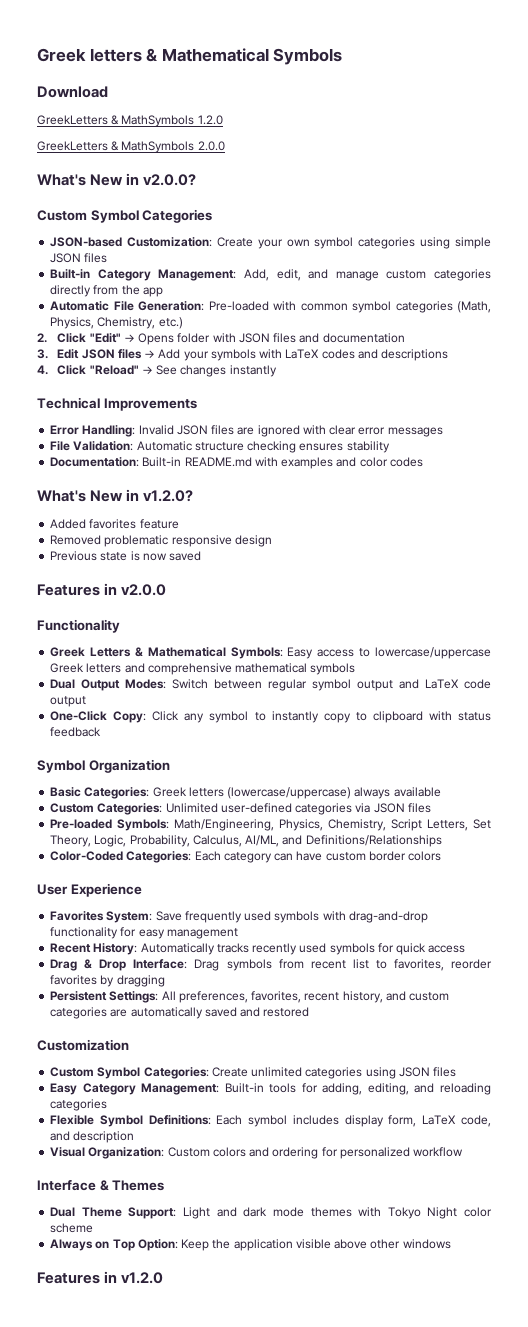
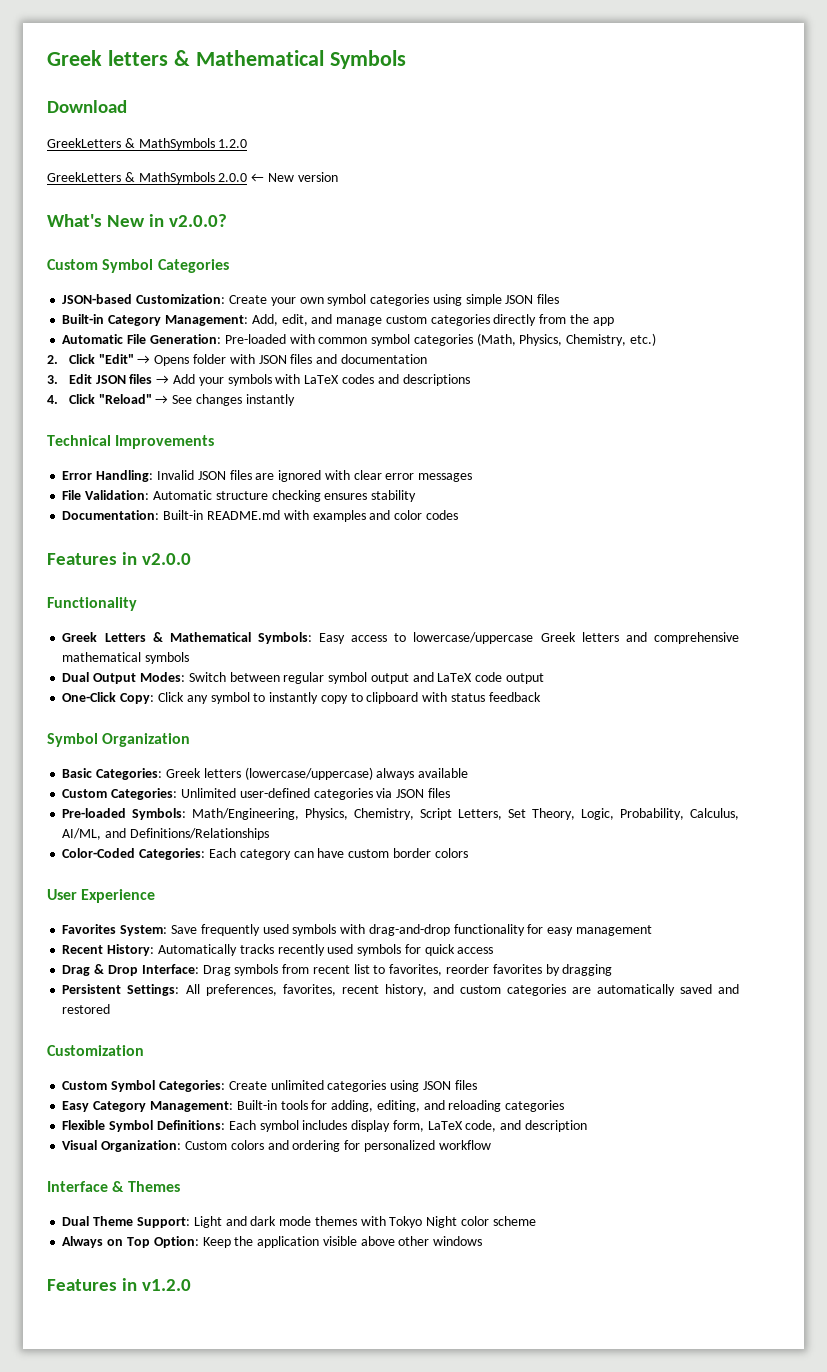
- GreekLetters & MathSymbols 2.0.0
+ GreekLetters & MathSymbols 2.0.0 ← New version
- What's New in v1.2.0?
- Added favorites feature
- Removed problematic responsive design
- Previous state is now saved

